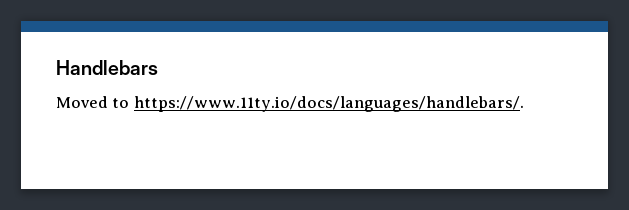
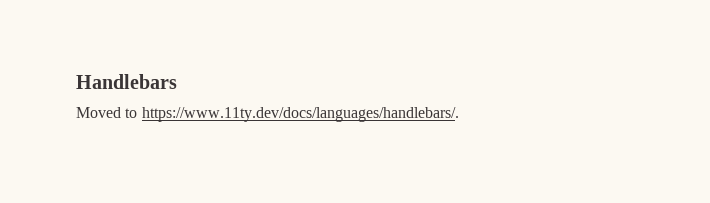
- Moved to https://www.11ty.io/docs/languages/handlebars/.
+ Moved to https://www.11ty.dev/docs/languages/handlebars/.

